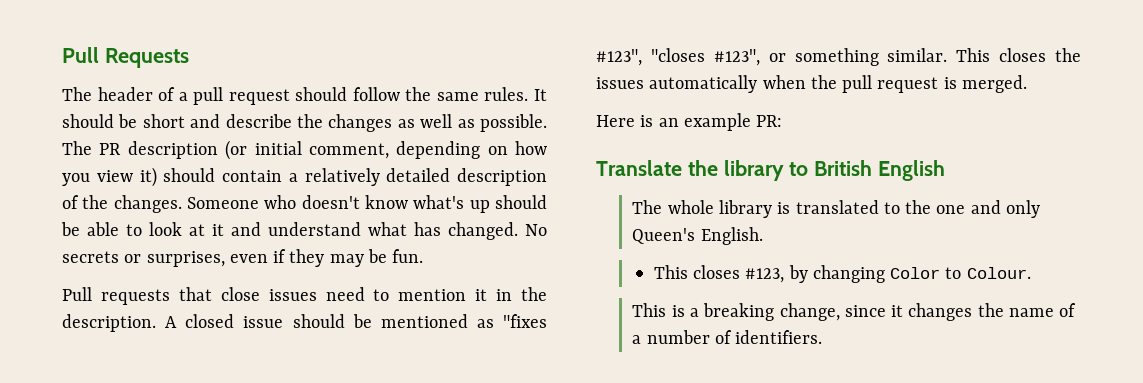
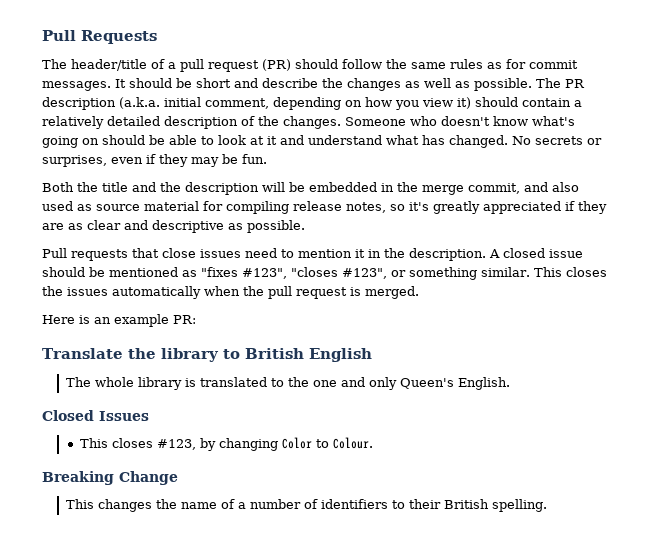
- The header of a pull request should follow the same rules.
+ The header/title of a pull request (PR) should follow the same rules as for commit messages.
- The PR description (or initial comment, depending on how you view it) should contain a relatively detailed description of the changes.
+ The PR description (a.k.a. initial comment, depending on how you view it) should contain a relatively detailed description of the changes.
- Someone who doesn't know what's up should be able to look at it and understand what has changed.
+ Someone who doesn't know what's going on should be able to look at it and understand what has changed.
+ Both the title and the description will be embedded in the merge commit, and also used as source material for compiling release notes, so it's greatly appreciated if they are as clear and descriptive as possible.
+ Closed Issues
- This is a breaking change, since it changes the name of a number of identifiers.
+ Breaking Change
+ This changes the name of a number of identifiers to their British spelling.

